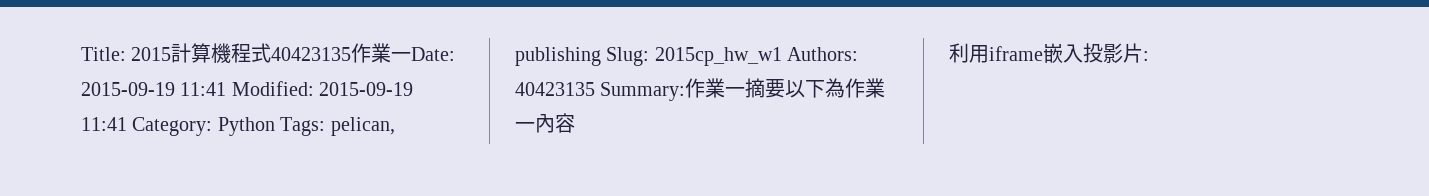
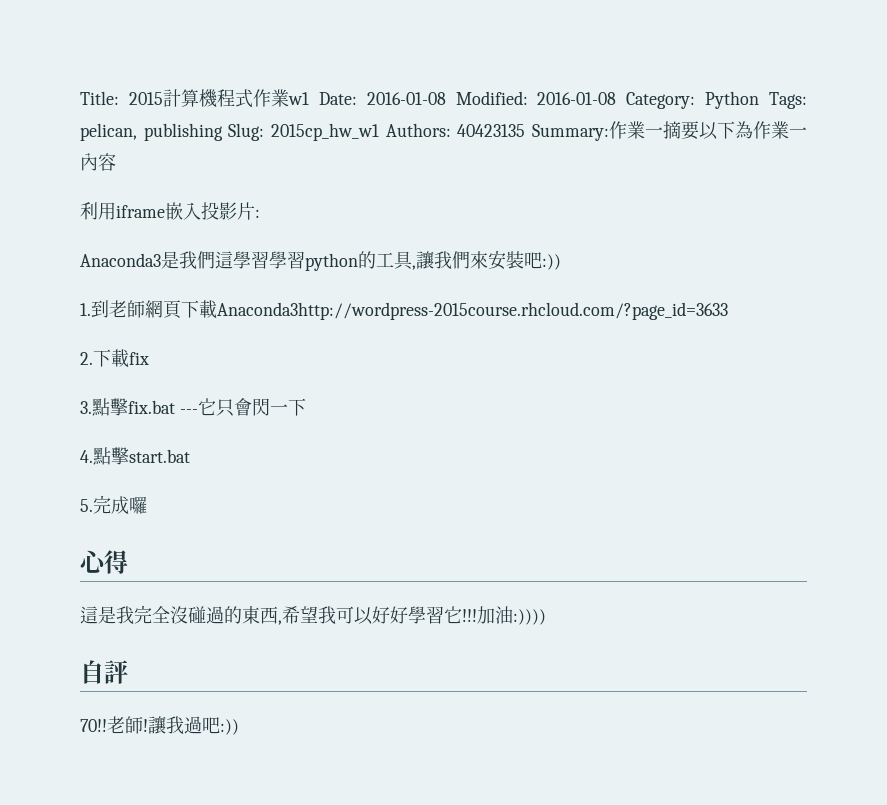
- Title: 2015計算機程式40423135作業一Date: 2015-09-19 11:41 Modified: 2015-09-19 11:41 Category: Python Tags: pelican, publishing Slug: 2015cp_hw_w1 Authors: 40423135 Summary:作業一摘要以下為作業一內容
+ Title: 2015計算機程式作業w1 Date: 2016-01-08 Modified: 2016-01-08 Category: Python Tags: pelican, publishing Slug: 2015cp_hw_w1 Authors: 40423135 Summary:作業一摘要以下為作業一內容
+ Anaconda3是我們這學習學習python的工具,讓我們來安裝吧:))
+ 1.到老師網頁下載Anaconda3http://wordpress-2015course.rhcloud.com/?page_id=3633
+ 2.下載fix
+ 3.點擊fix.bat ---它只會閃一下
+ 4.點擊start.bat
+ 5.完成囉
+ 心得
+ 這是我完全沒碰過的東西,希望我可以好好學習它!!!加油:))))
+ 自評
+ 70!!老師!讓我過吧:))

